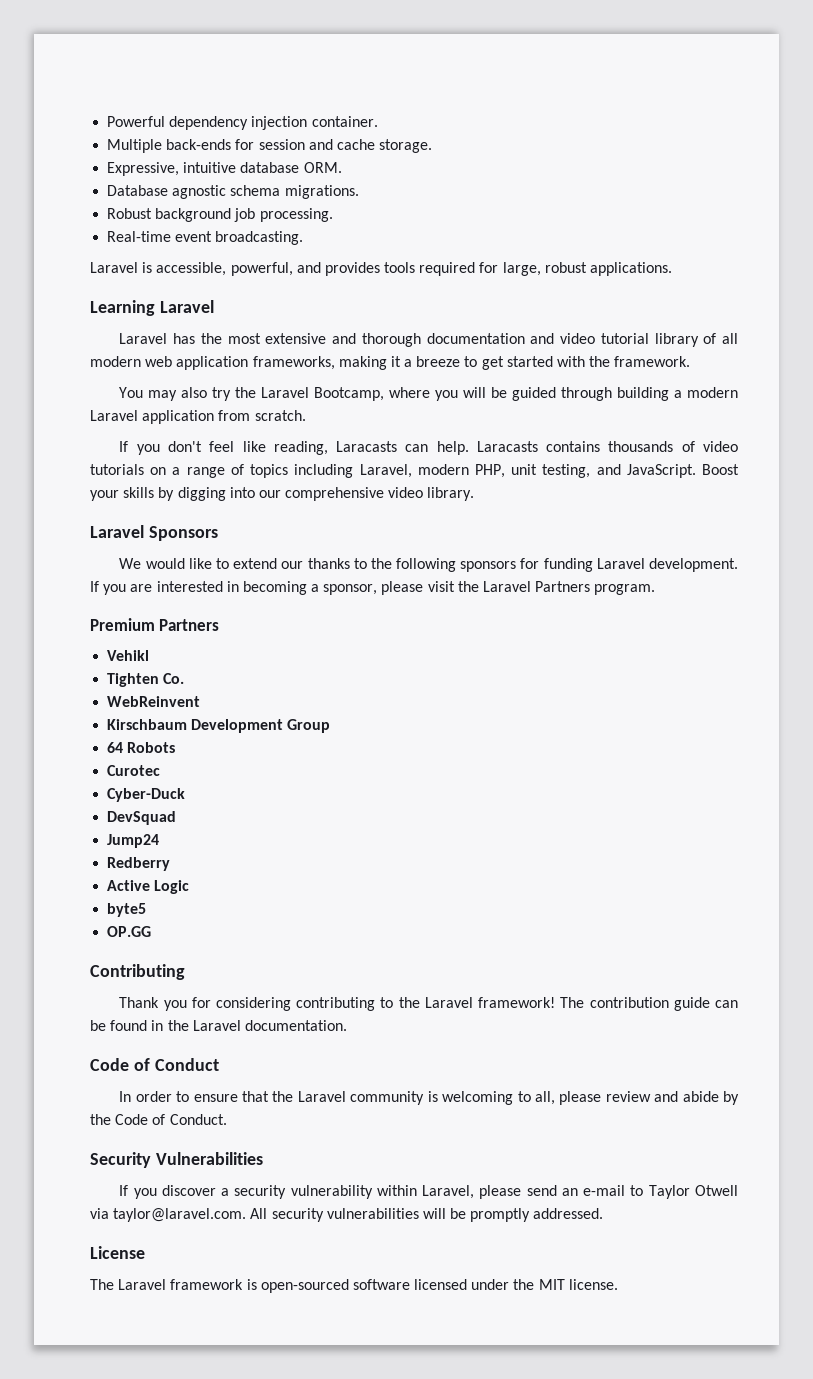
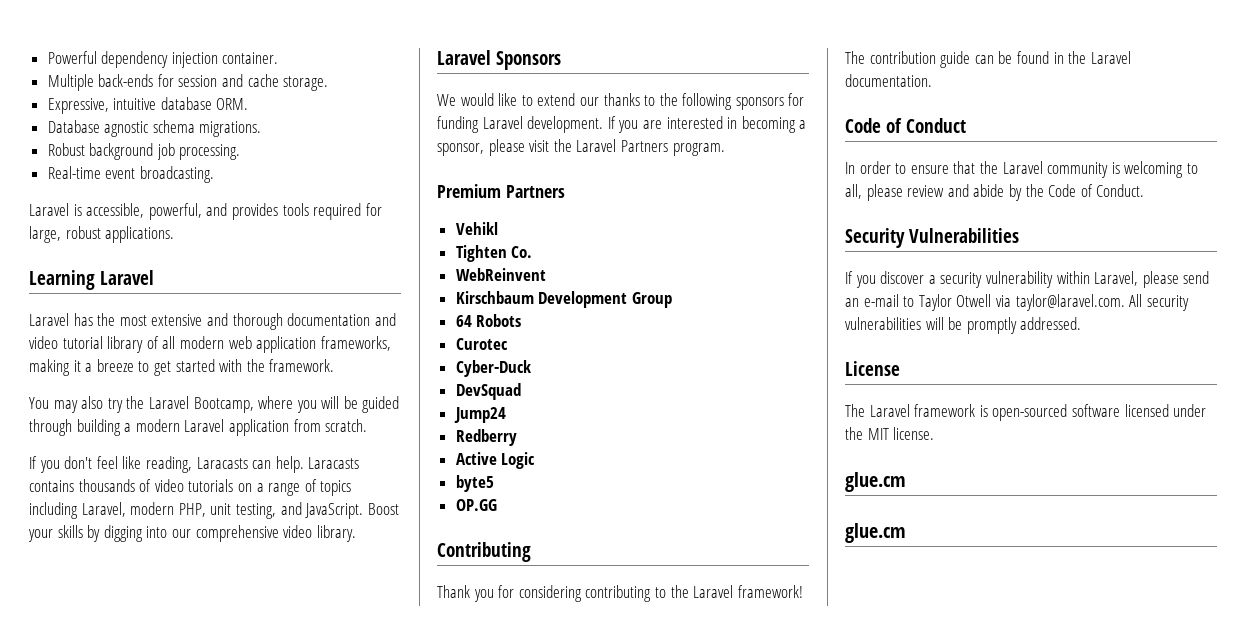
  The Laravel framework is open-sourced software licensed under the MIT license.
+ glue.cm
+ glue.cm

